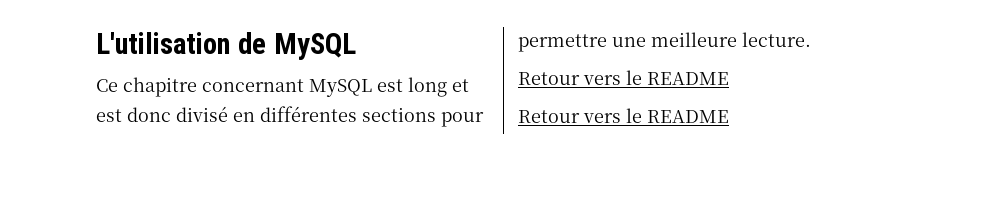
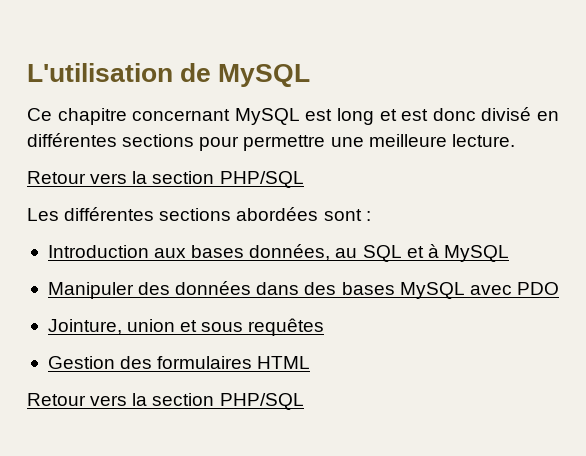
  Ce chapitre concernant MySQL est long et est donc divisé en différentes sections pour permettre une meilleure lecture.
- Retour vers le README
- Retour vers le README
+ Retour vers la section PHP/SQL
+ Les différentes sections abordées sont :
+ Introduction aux bases données, au SQL et à MySQL
+ Manipuler des données dans des bases MySQL avec PDO
+ Jointure, union et sous requêtes
+ Gestion des formulaires HTML
+ Retour vers la section PHP/SQL

